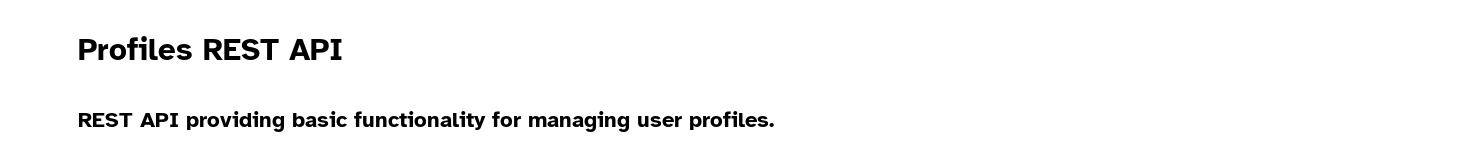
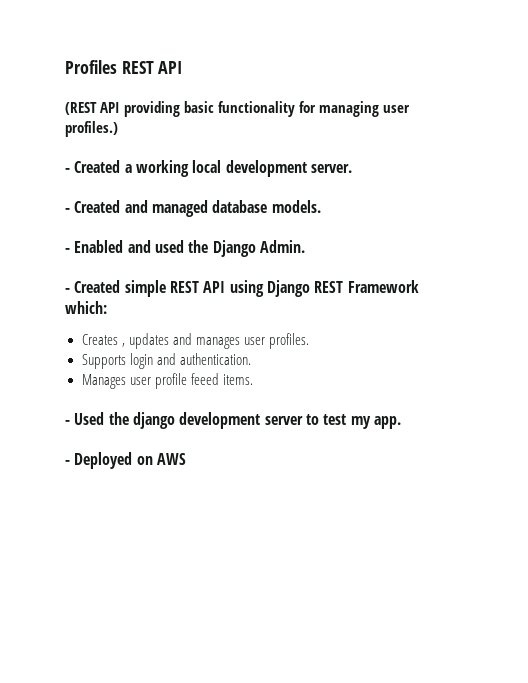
- REST API providing basic functionality for managing user profiles.
+ (REST API providing basic functionality for managing user profiles.)
+ - Created a working local development server.
+ - Created and managed database models.
+ - Enabled and used the Django Admin.
+ - Created simple REST API using Django REST Framework which:
+ Creates , updates and manages user profiles.
+ Supports login and authentication.
+ Manages user profile feeed items.
+ - Used the django development server to test my app.
+ - Deployed on AWS

